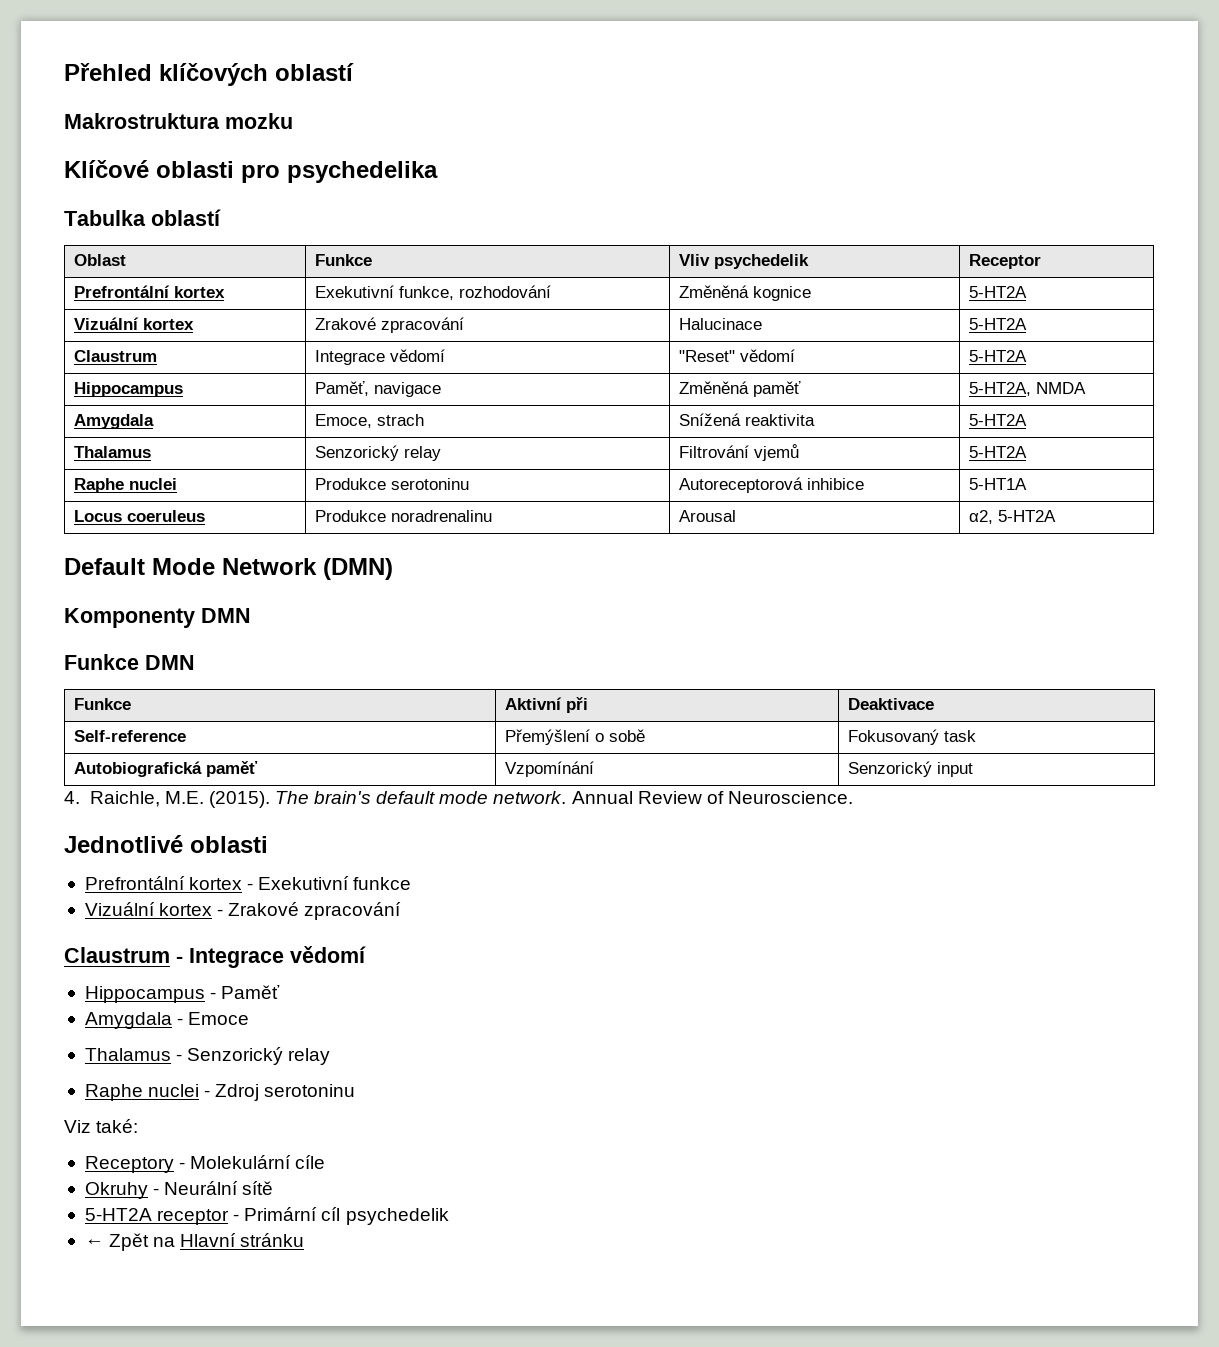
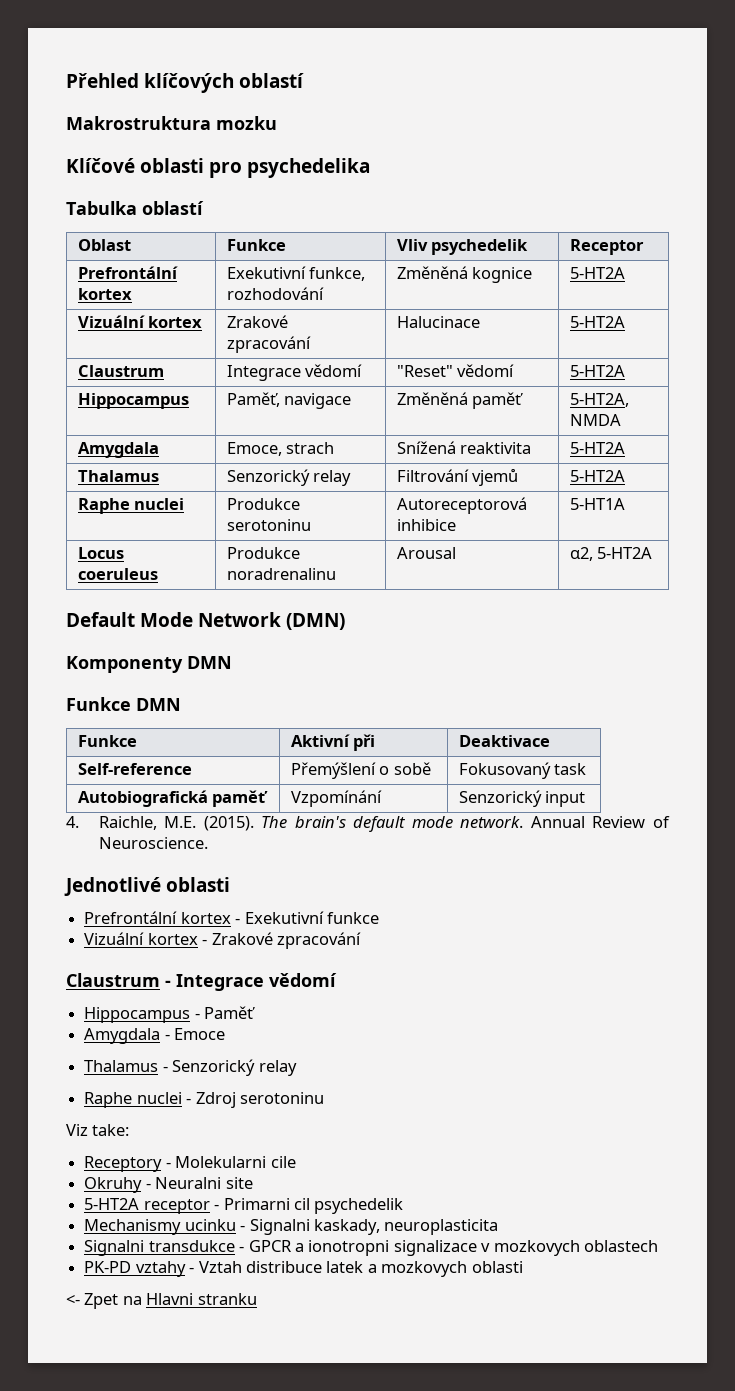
- Viz také:
+ Viz take:
- Receptory - Molekulární cíle
+ Receptory - Molekularni cile
- Okruhy - Neurální sítě
+ Okruhy - Neuralni site
- 5-HT2A receptor - Primární cíl psychedelik
+ 5-HT2A receptor - Primarni cil psychedelik
- ← Zpět na Hlavní stránku
+ Mechanismy ucinku - Signalni kaskady, neuroplasticita
+ Signalni transdukce - GPCR a ionotropni signalizace v mozkovych oblastech
+ PK-PD vztahy - Vztah distribuce latek a mozkovych oblasti
+ <- Zpet na Hlavni stranku

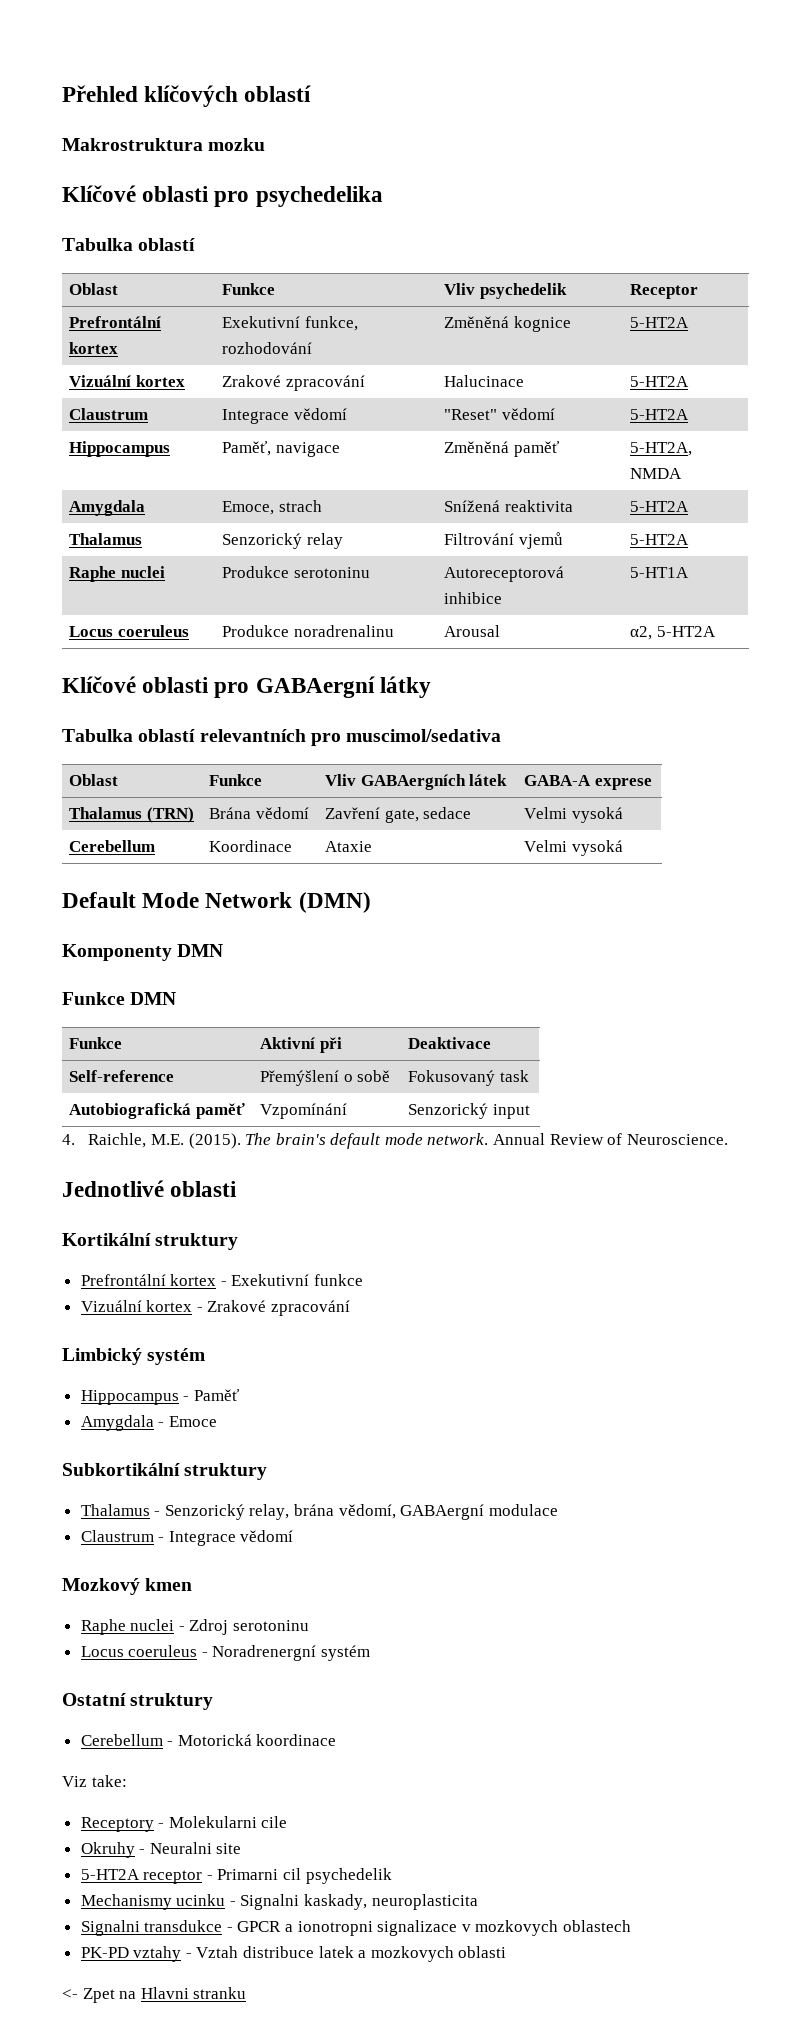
+ Klíčové oblasti pro GABAergní látky
+ Tabulka oblastí relevantních pro muscimol/sedativa
+ Oblast | Funkce | Vliv GABAergních látek | GABA-A exprese
+ Thalamus (TRN) | Brána vědomí | Zavření gate, sedace | Velmi vysoká
+ Cerebellum | Koordinace | Ataxie | Velmi vysoká
+ Kortikální struktury
- Claustrum - Integrace vědomí
+ Limbický systém
+ Subkortikální struktury
- Thalamus - Senzorický relay
+ Thalamus - Senzorický relay, brána vědomí, GABAergní modulace
+ Claustrum - Integrace vědomí
+ Mozkový kmen
+ Locus coeruleus - Noradrenergní systém
+ Ostatní struktury
+ Cerebellum - Motorická koordinace

